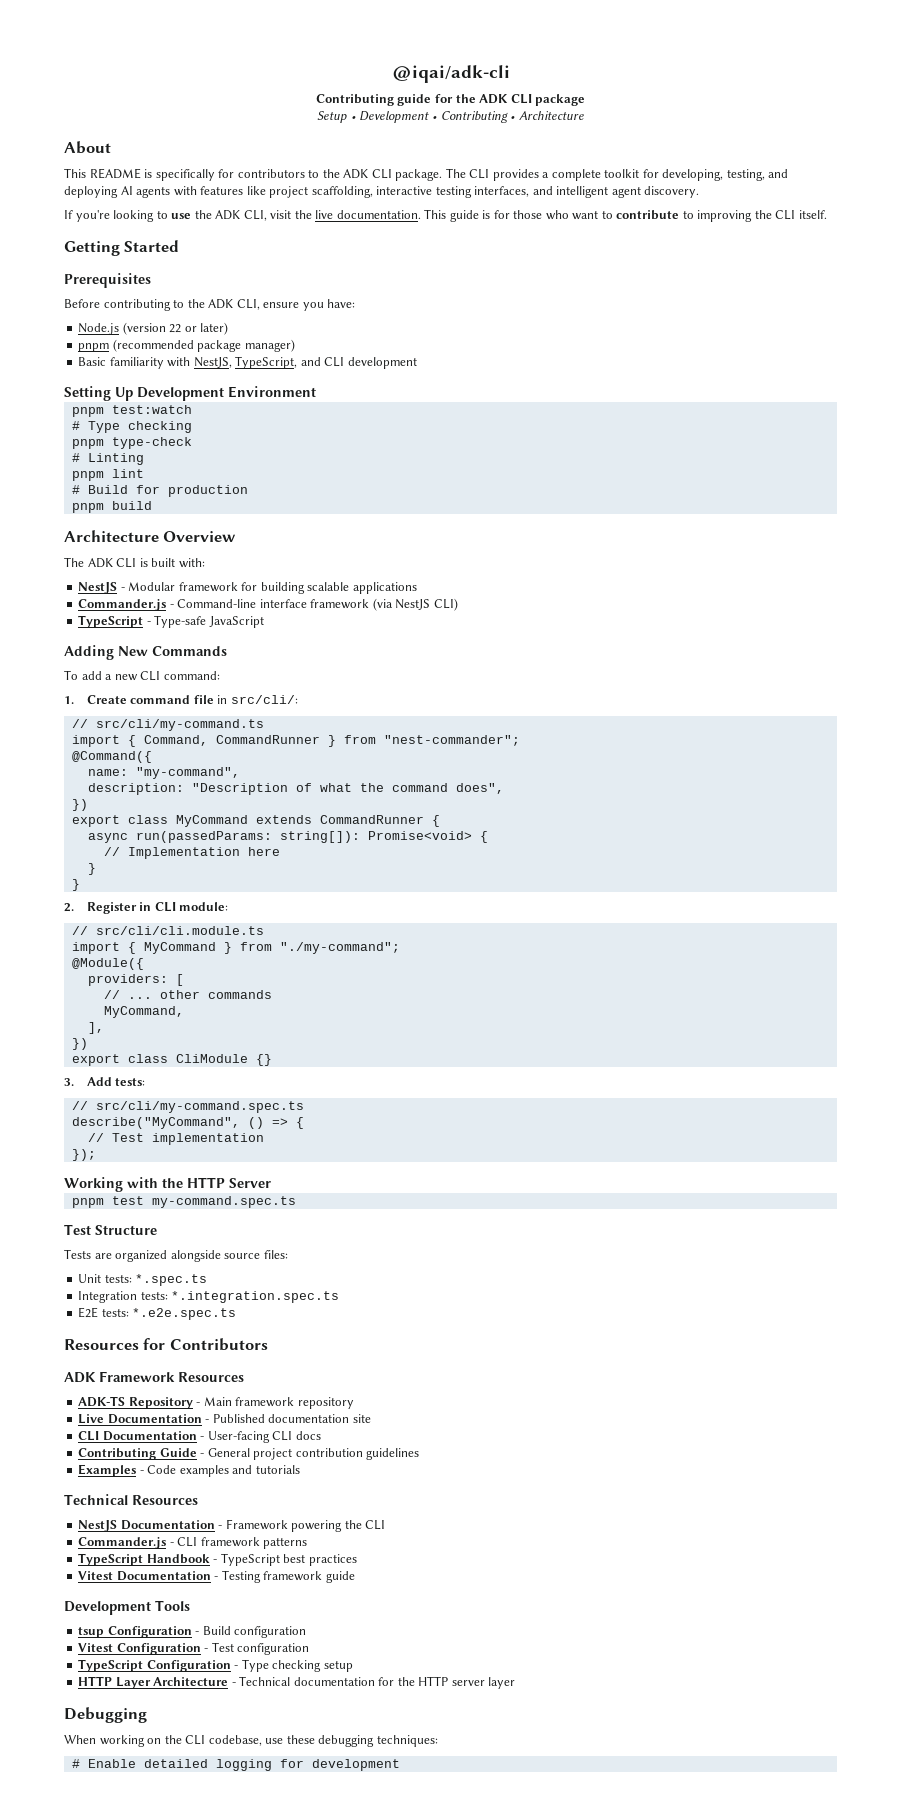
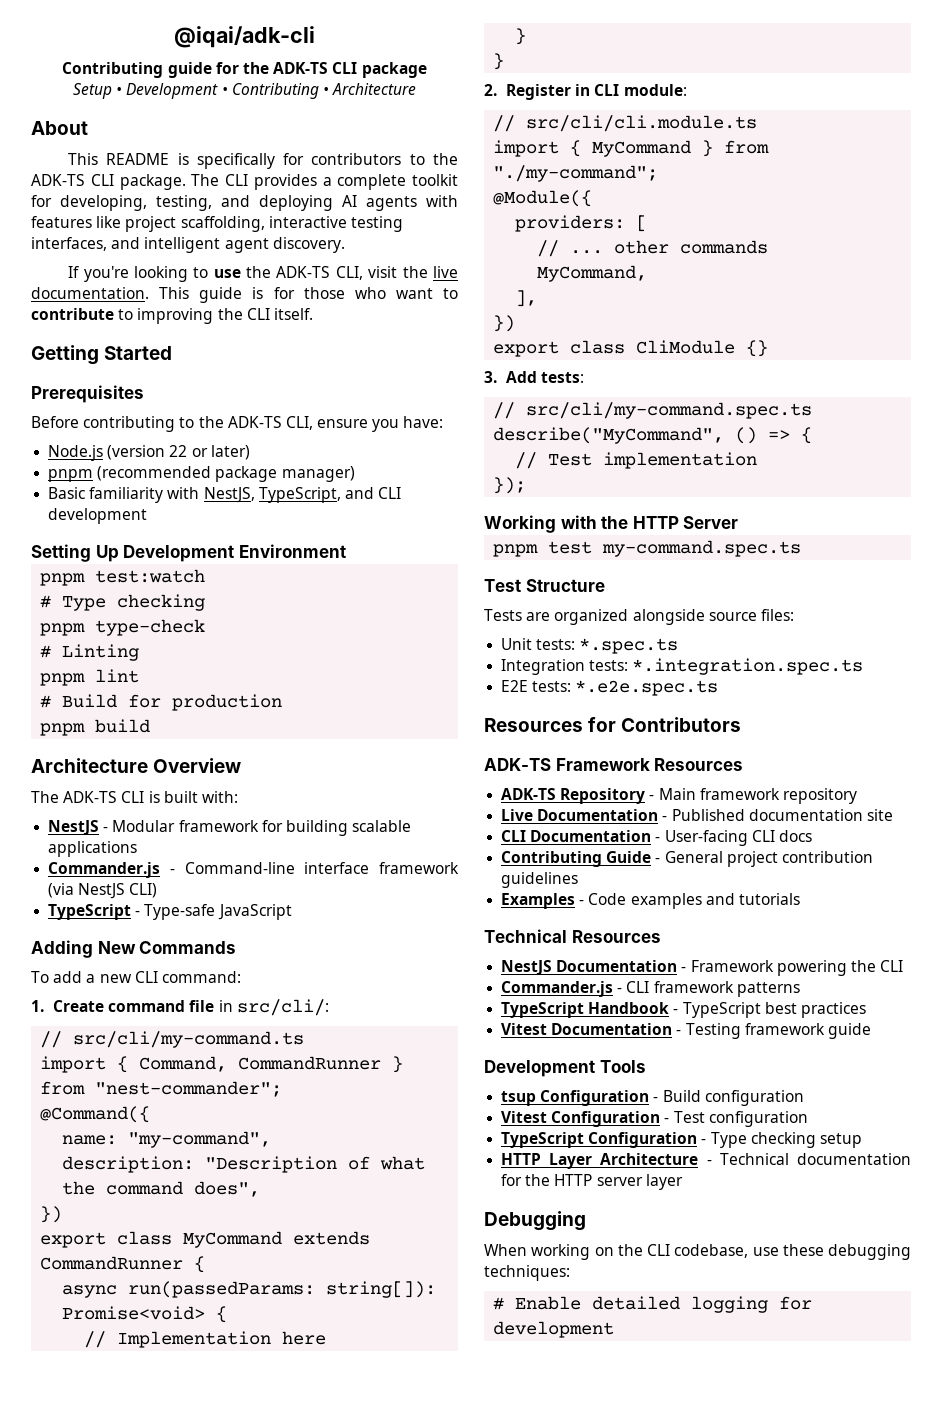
- Contributing guide for the ADK CLI package
+ Contributing guide for the ADK-TS CLI package
- This README is specifically for contributors to the ADK CLI package.
+ This README is specifically for contributors to the ADK-TS CLI package.
- If you're looking to use the ADK CLI, visit the live documentation.
+ If you're looking to use the ADK-TS CLI, visit the live documentation.
- Before contributing to the ADK CLI, ensure you have:
+ Before contributing to the ADK-TS CLI, ensure you have:
- The ADK CLI is built with:
+ The ADK-TS CLI is built with:
- ADK Framework Resources
+ ADK-TS Framework Resources

